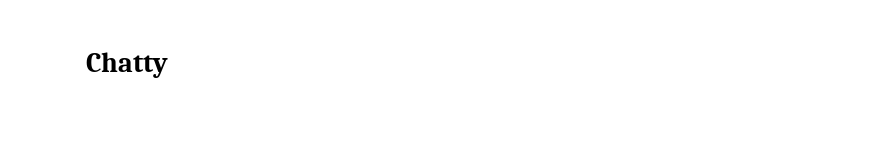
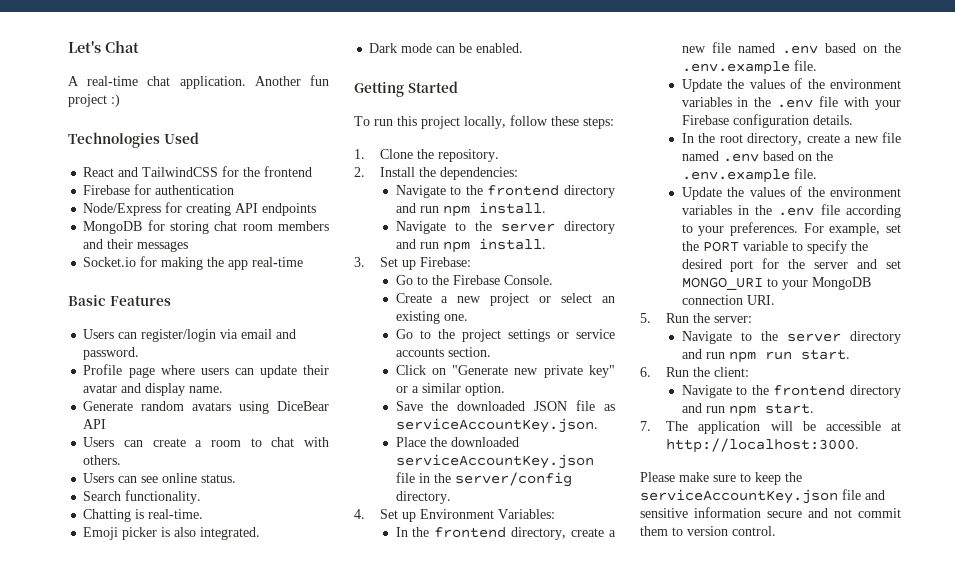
- Chatty
+ Let's Chat
+ A real-time chat application. Another fun project :)
+ Technologies Used
+ React and TailwindCSS for the frontend
+ Firebase for authentication
+ Node/Express for creating API endpoints
+ MongoDB for storing chat room members and their messages
+ Socket.io for making the app real-time
+ Basic Features
+ Users can register/login via email and password.
+ Profile page where users can update their avatar and display name.
+ Generate random avatars using DiceBear API
+ Users can create a room to chat with others.
+ Users can see online status.
+ Search functionality.
+ Chatting is real-time.
+ Emoji picker is also integrated.
+ Dark mode can be enabled.
+ Getting Started
+ To run this project locally, follow these steps:
+ 1. Clone the repository.
+ 2. Install the dependencies:
+ Navigate to the frontend directory and run npm install.
+ Navigate to the server directory and run npm install.
+ 3. Set up Firebase:
+ Go to the Firebase Console.
+ Create a new project or select an existing one.
+ Go to the project settings or service accounts section.
+ Click on "Generate new private key" or a similar option.
+ Save the downloaded JSON file as serviceAccountKey.json.
+ Place the downloaded serviceAccountKey.json file in the server/config directory.
+ 4. Set up Environment Variables:
+ In the frontend directory, create a new file named .env based on the .env.example file.
+ Update the values of the environment variables in the .env file with your Firebase configuration details.
+ In the root directory, create a new file named .env based on the .env.example file.
+ Update the values of the environment variables in the .env file according to your preferences. For example, set the PORT variable to specify the desired port for the server and set MONGO_URI to your MongoDB connection URI.
+ 5. Run the server:
+ Navigate to the server directory and run npm run start.
+ 6. Run the client:
+ Navigate to the frontend directory and run npm start.
+ 7. The application will be accessible at http://localhost:3000.
+ Please make sure to keep the serviceAccountKey.json file and sensitive information secure and not commit them to version control.

